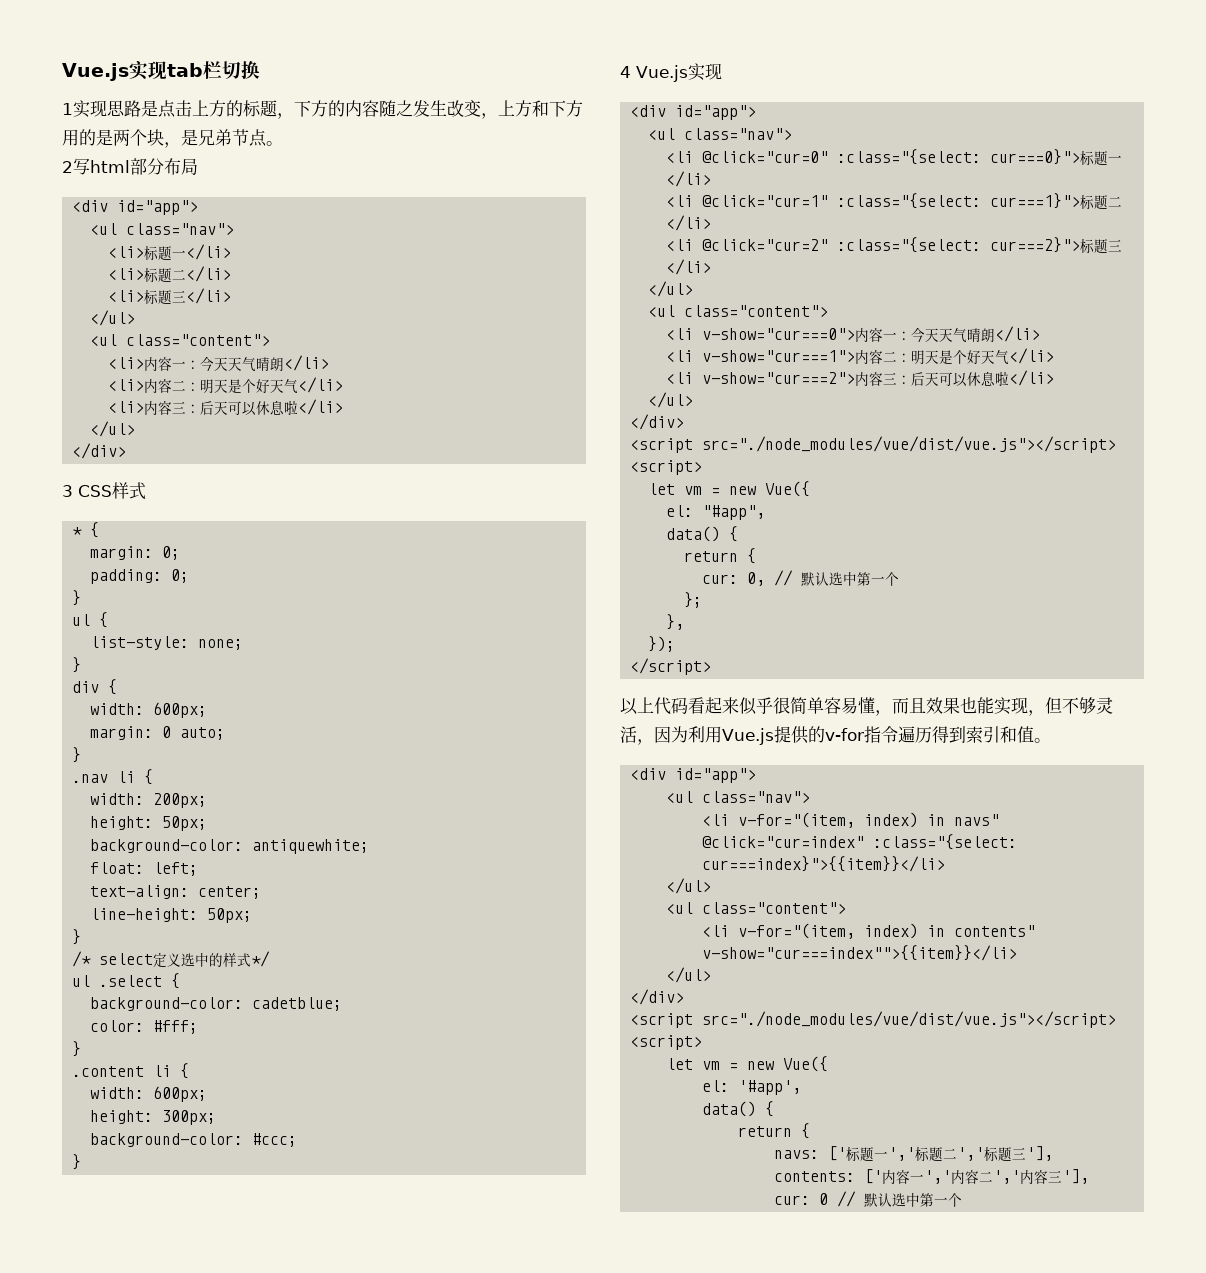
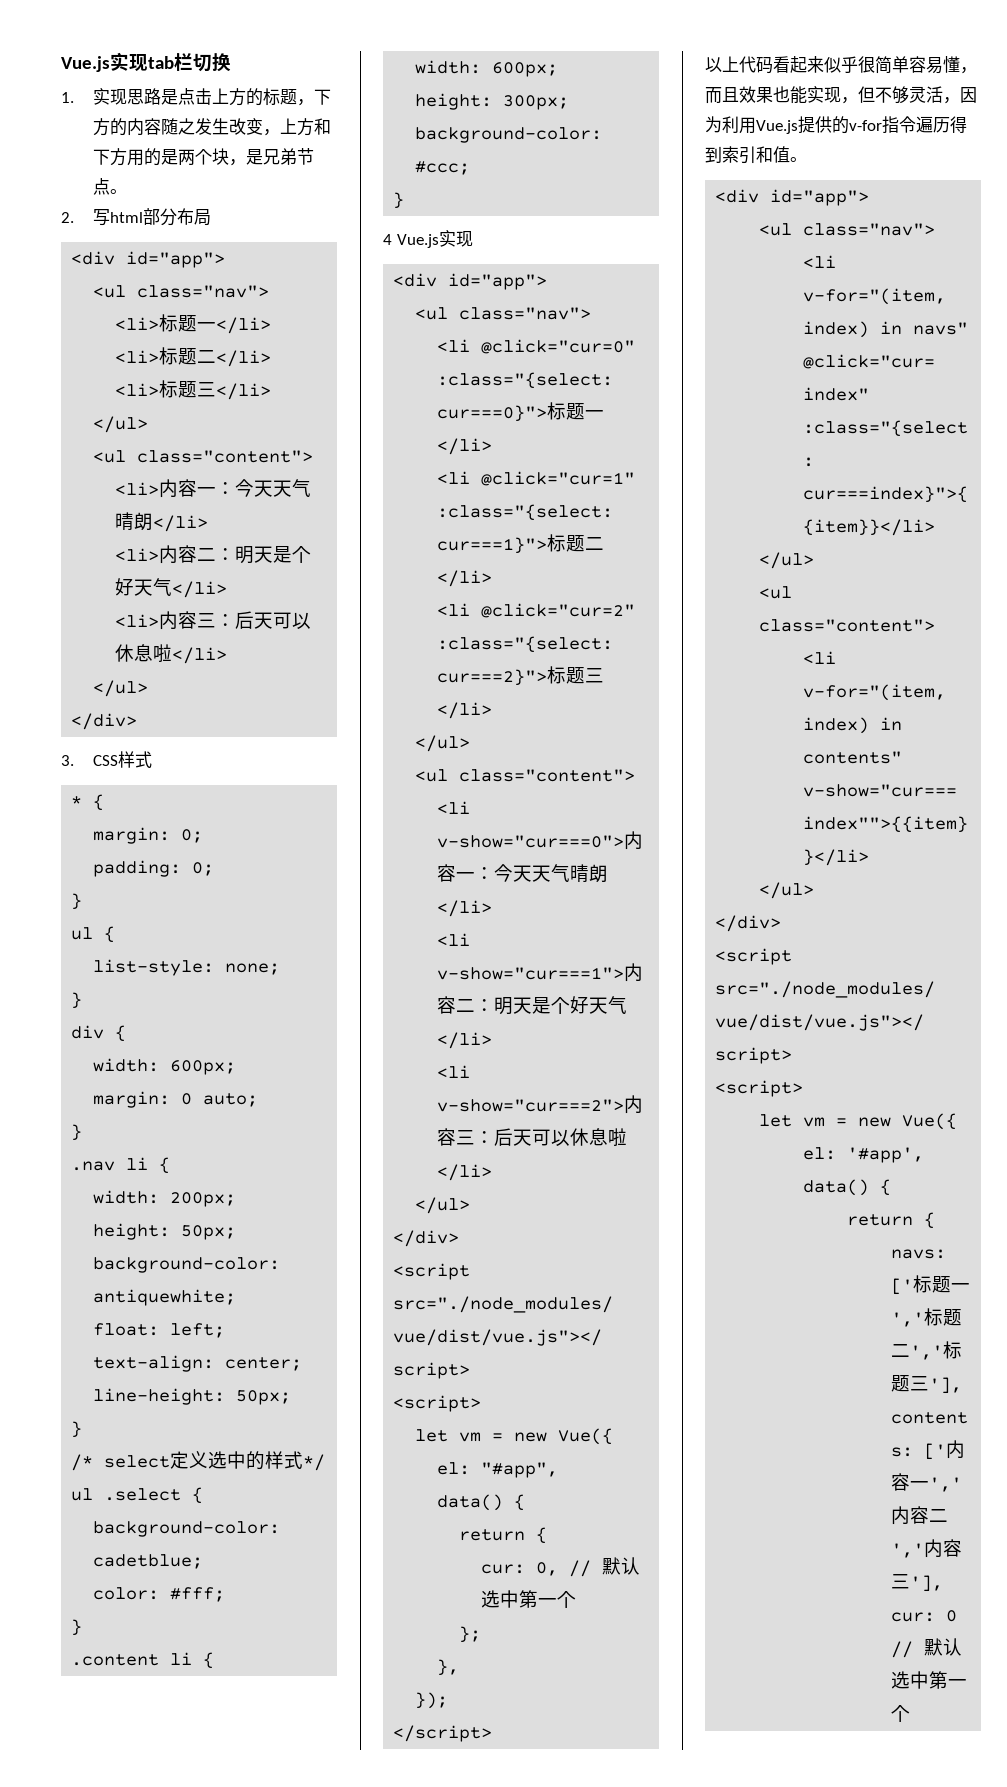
- 1实现思路是点击上方的标题，下方的内容随之发生改变，上方和下方用的是两个块，是兄弟节点。
+ 1.实现思路是点击上方的标题，下方的内容随之发生改变，上方和下方用的是两个块，是兄弟节点。
- 2写html部分布局
+ 2.写html部分布局
- 3 CSS样式
+ 3. CSS样式

